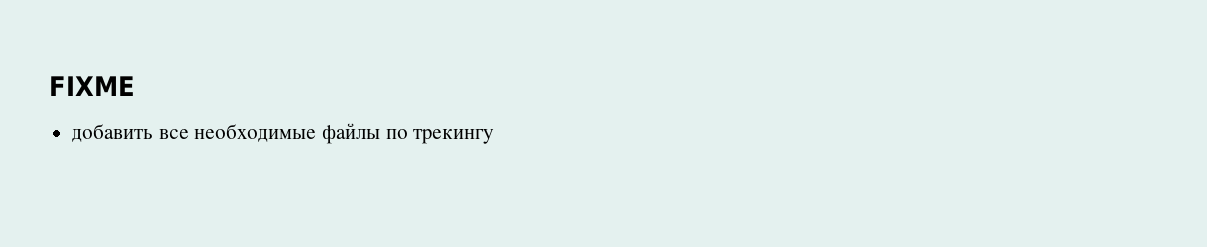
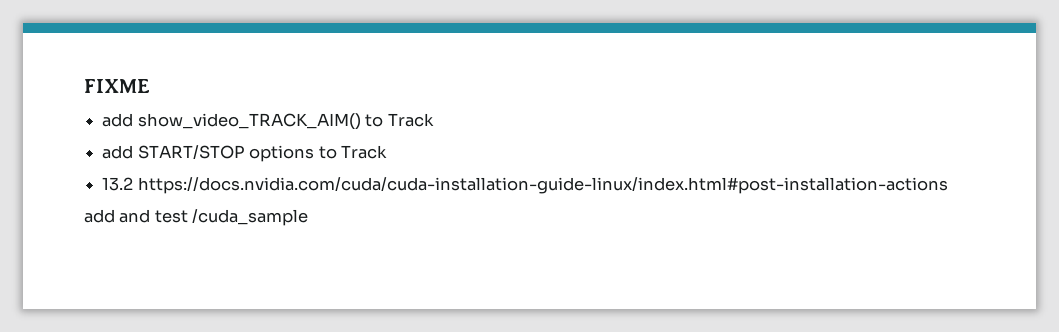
- добавить все необходимые файлы по трекингу
+ add show_video_TRACK_AIM() to Track
+ add START/STOP options to Track
+ 13.2 https://docs.nvidia.com/cuda/cuda-installation-guide-linux/index.html#post-installation-actions
+ add and test /cuda_sample

